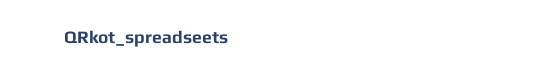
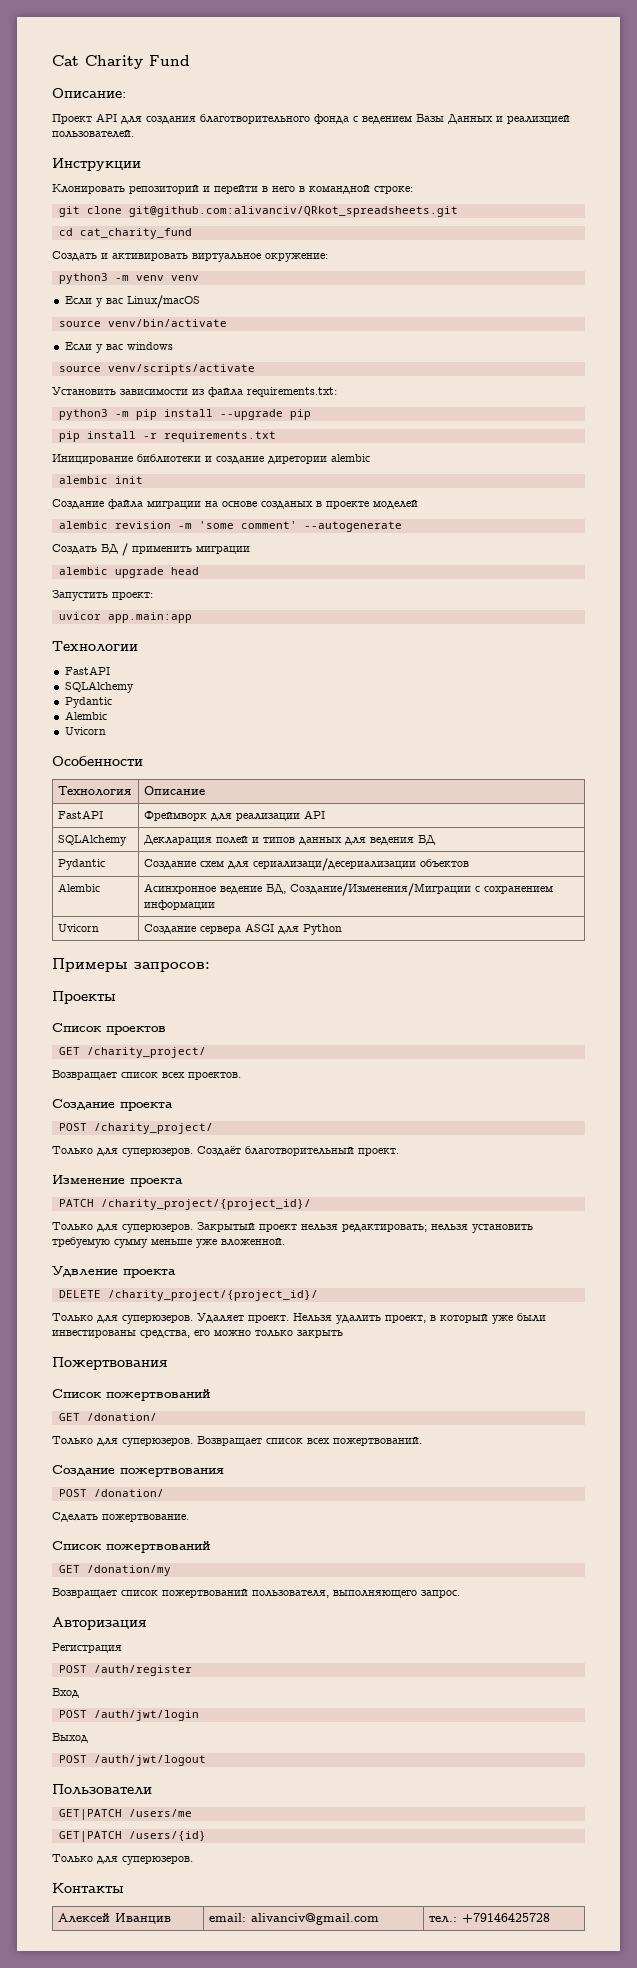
- QRkot_spreadseets
+ Cat Charity Fund
+ Описание:
+ Проект API для создания благотворительного фонда с ведением Базы Данных и реализцией пользователей.
+ Инструкции
+ Клонировать репозиторий и перейти в него в командной строке:
+ git clone git@github.com:alivanciv/QRkot_spreadsheets.git
+ cd cat_charity_fund
+ Cоздать и активировать виртуальное окружение:
+ python3 -m venv venv
+ Если у вас Linux/macOS
+ source venv/bin/activate
+ Если у вас windows
+ source venv/scripts/activate
+ Установить зависимости из файла requirements.txt:
+ python3 -m pip install --upgrade pip
+ pip install -r requirements.txt
+ Иницирование библиотеки и создание диретории alembic
+ alembic init
+ Создание файла миграции на основе созданых в проекте моделей
+ alembic revision -m 'some comment' --autogenerate
+ Создать БД / применить миграции
+ alembic upgrade head
+ Запустить проект:
+ uvicor app.main:app
+ Технологии
+ FastAPI
+ SQLAlchemy
+ Pydantic
+ Alembic
+ Uvicorn
+ Особенности
+ Технология | Описание
+ FastAPI | Фреймворк для реализации API
+ SQLAlchemy | Декларация полей и типов данных для ведения БД
+ Pydantic | Создание схем для сериализаци/десериализации объектов
+ Alembic | Асинхронное ведение БД, Создание/Изменения/Миграции с сохранением информации
+ Uvicorn | Создание сервера ASGI для Python
+ Примеры запросов:
+ Проекты
+ Список проектов
+ GET /charity_project/
+ Возвращает список всех проектов.
+ Создание проекта
+ POST /charity_project/
+ Только для суперюзеров. Создаёт благотворительный проект.
+ Изменение проекта
+ PATCH /charity_project/{project_id}/
+ Только для суперюзеров. Закрытый проект нельзя редактировать; нельзя установить требуемую сумму меньше уже вложенной.
+ Удвление проекта
+ DELETE /charity_project/{project_id}/
+ Только для суперюзеров. Удаляет проект. Нельзя удалить проект, в который уже были инвестированы средства, его можно только закрыть
+ Пожертвования
+ Список пожертвований
+ GET /donation/
+ Только для суперюзеров. Возвращает список всех пожертвований.
+ Создание пожертвования
+ POST /donation/
+ Сделать пожертвование.
+ Список пожертвований
+ GET /donation/my
+ Возвращает список пожертвований пользователя, выполняющего запрос.
+ Авторизация
+ Регистрация
+ POST /auth/register
+ Вход
+ POST /auth/jwt/login
+ Выход
+ POST /auth/jwt/logout
+ Пользователи
+ GET|PATCH /users/me
+ GET|PATCH /users/{id}
+ Только для суперюзеров.
+ Контакты
+ Алексей Иванцив | email: alivanciv@gmail.com | тел.: +79146425728

